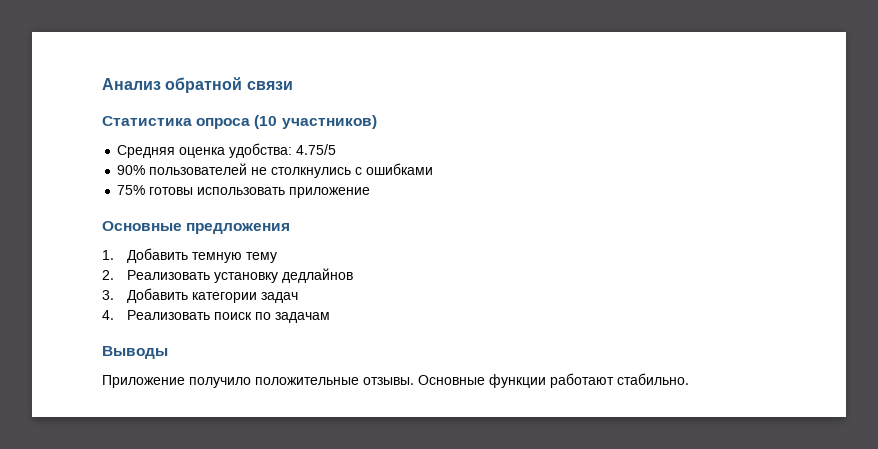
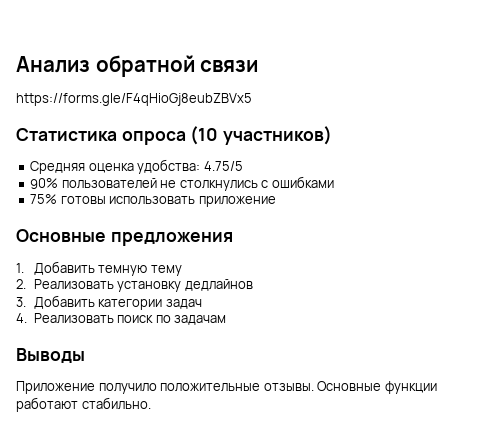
+ https://forms.gle/F4qHioGj8eubZBVx5

